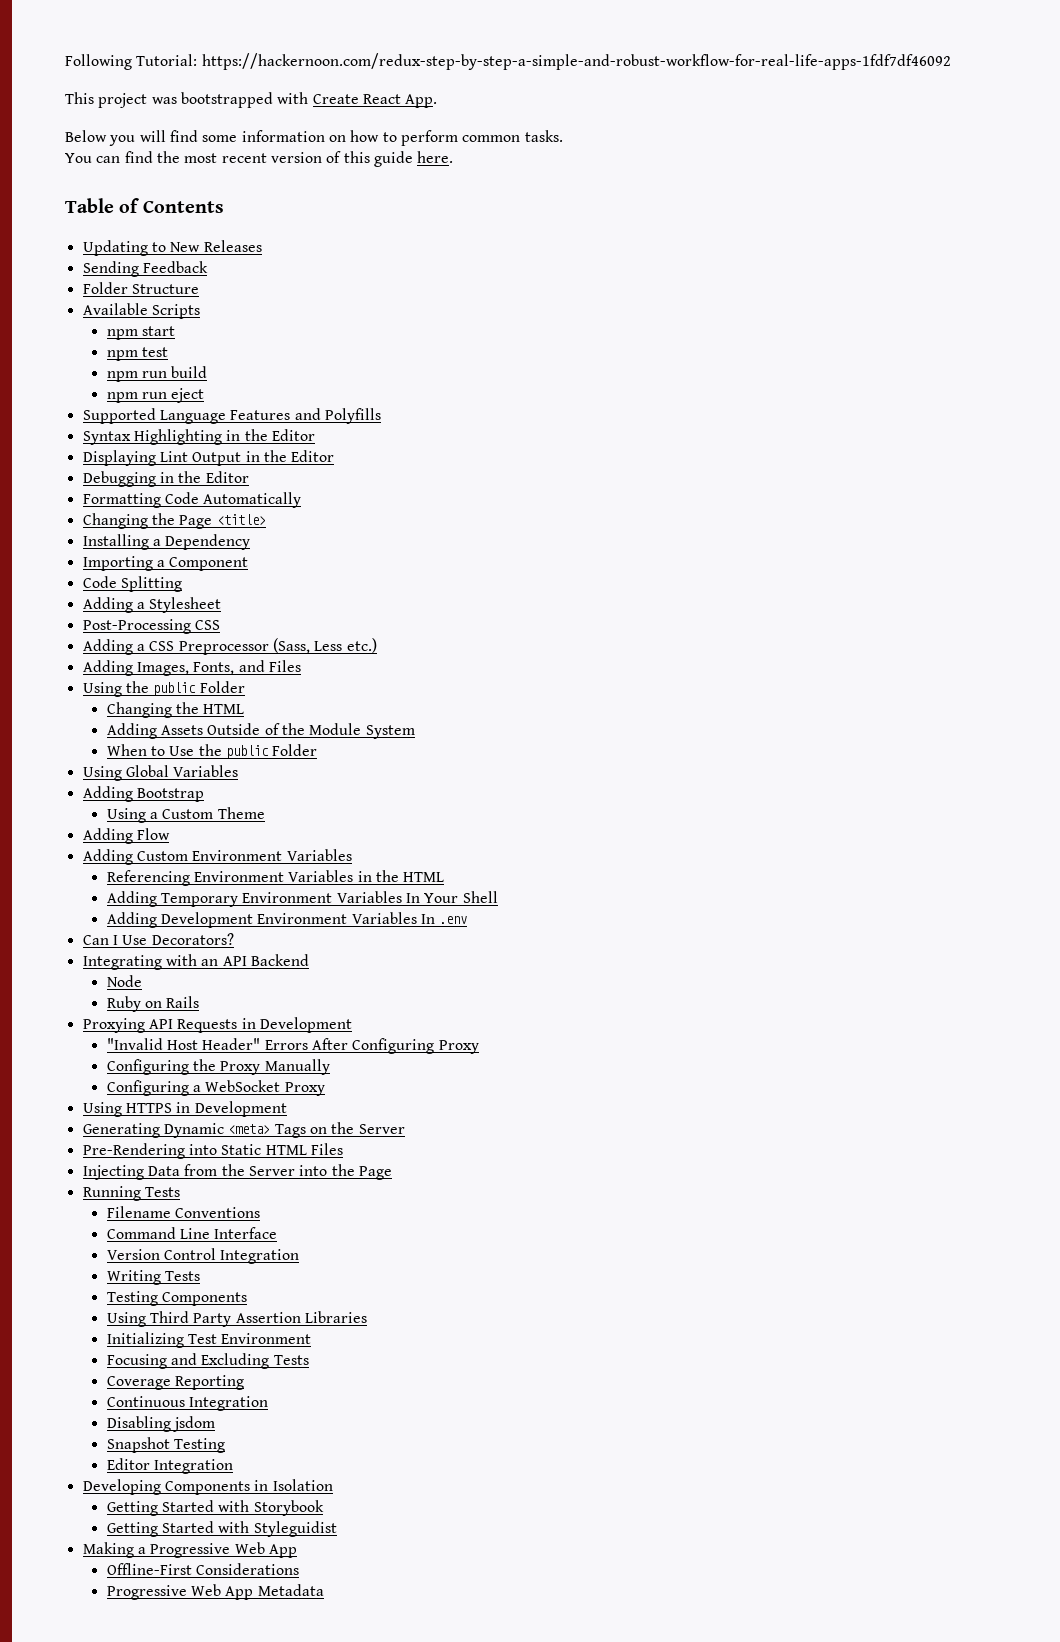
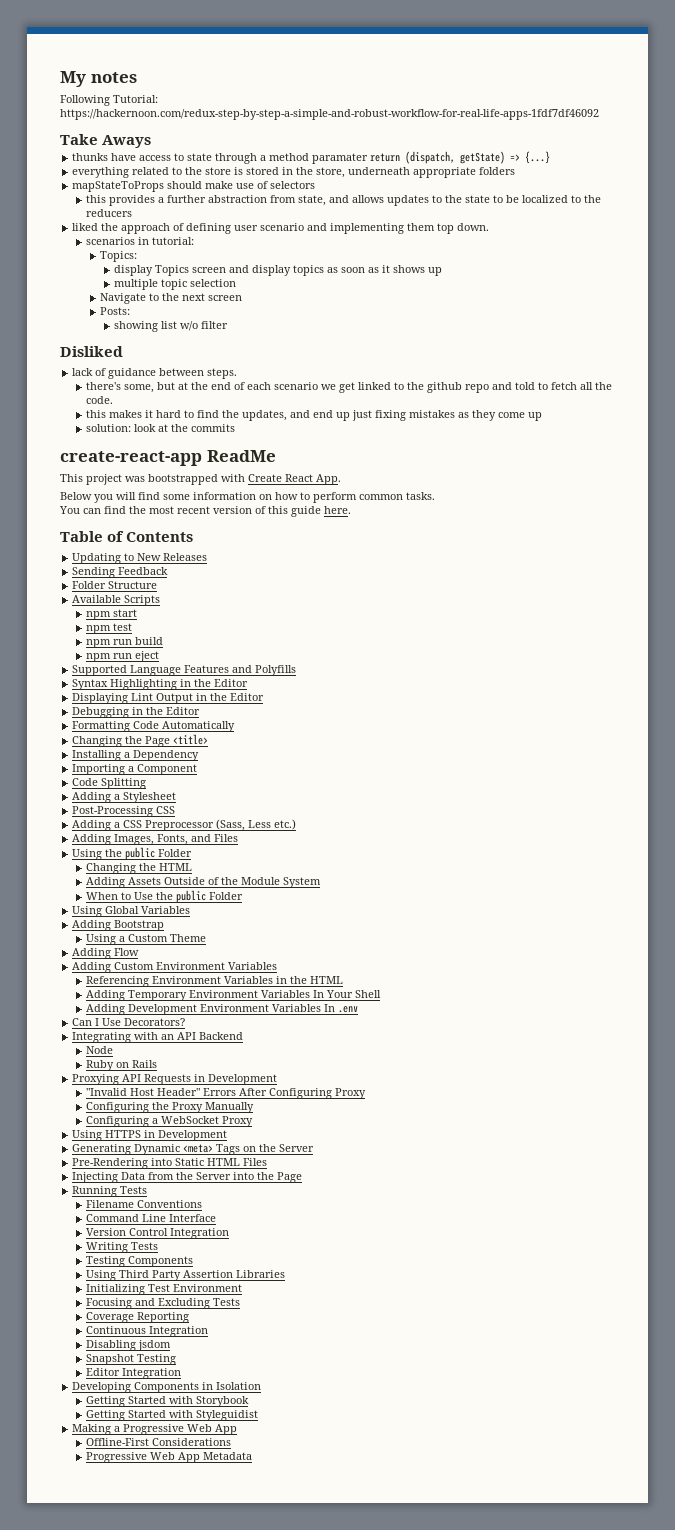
+ My notes
+ Take Aways
+ thunks have access to state through a method paramater return (dispatch, getState) => {...}
+ everything related to the store is stored in the store, underneath appropriate folders
+ mapStateToProps should make use of selectors
+ this provides a further abstraction from state, and allows updates to the state to be localized to the reducers
+ liked the approach of defining user scenario and implementing them top down.
+ scenarios in tutorial:
+ Topics:
+ display Topics screen and display topics as soon as it shows up
+ multiple topic selection
+ Navigate to the next screen
+ Posts:
+ showing list w/o filter
+ Disliked
+ lack of guidance between steps.
+ there's some, but at the end of each scenario we get linked to the github repo and told to fetch all the code.
+ this makes it hard to find the updates, and end up just fixing mistakes as they come up
+ solution: look at the commits
+ create-react-app ReadMe

